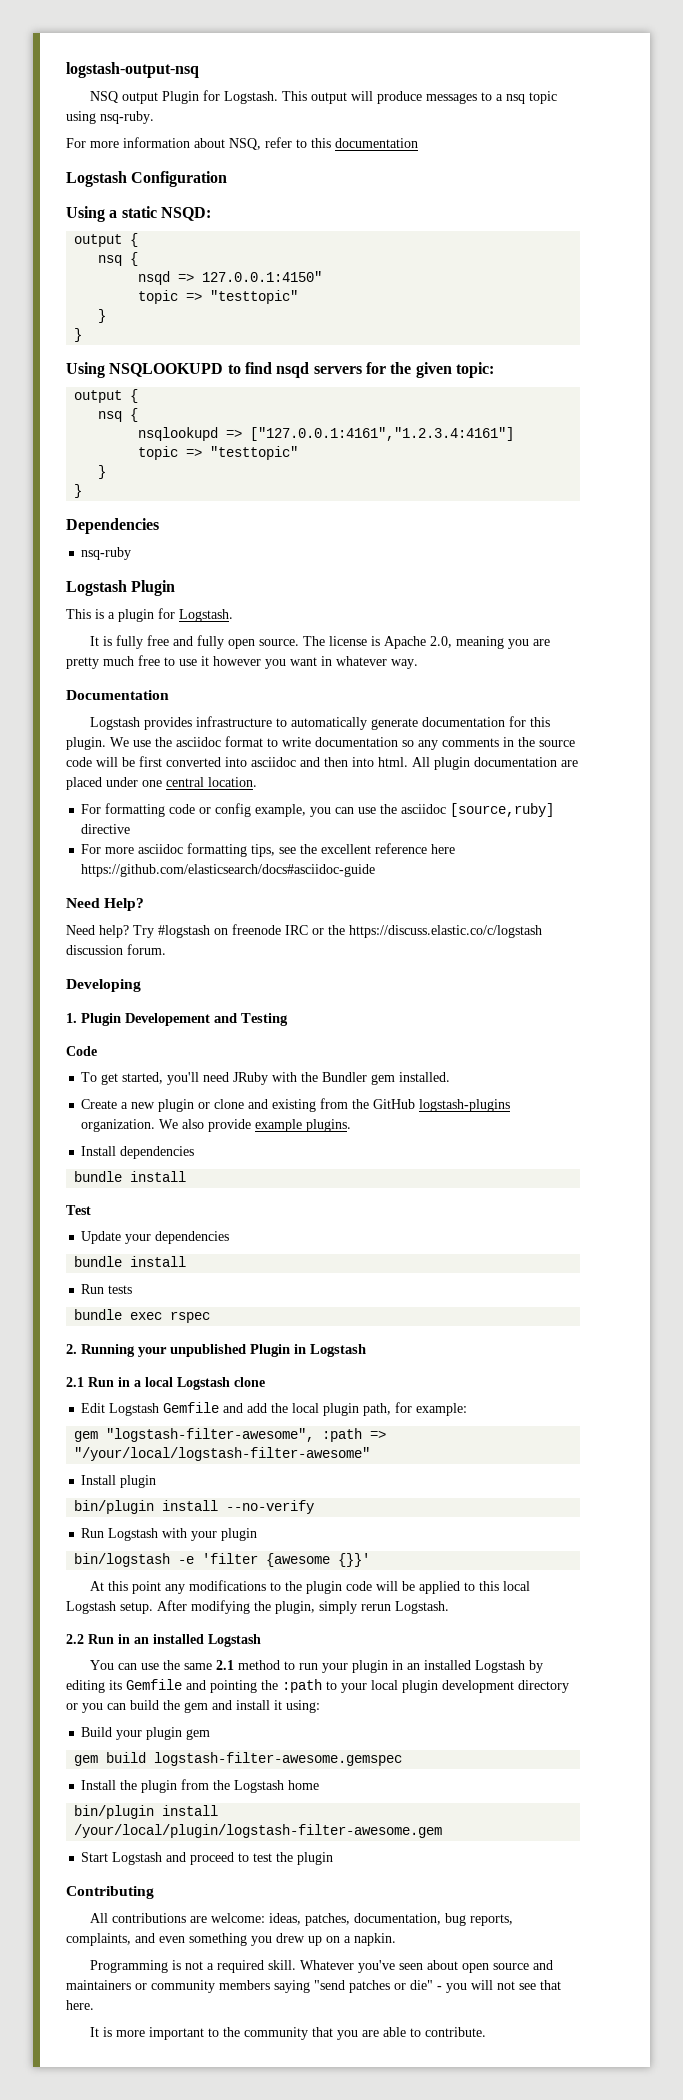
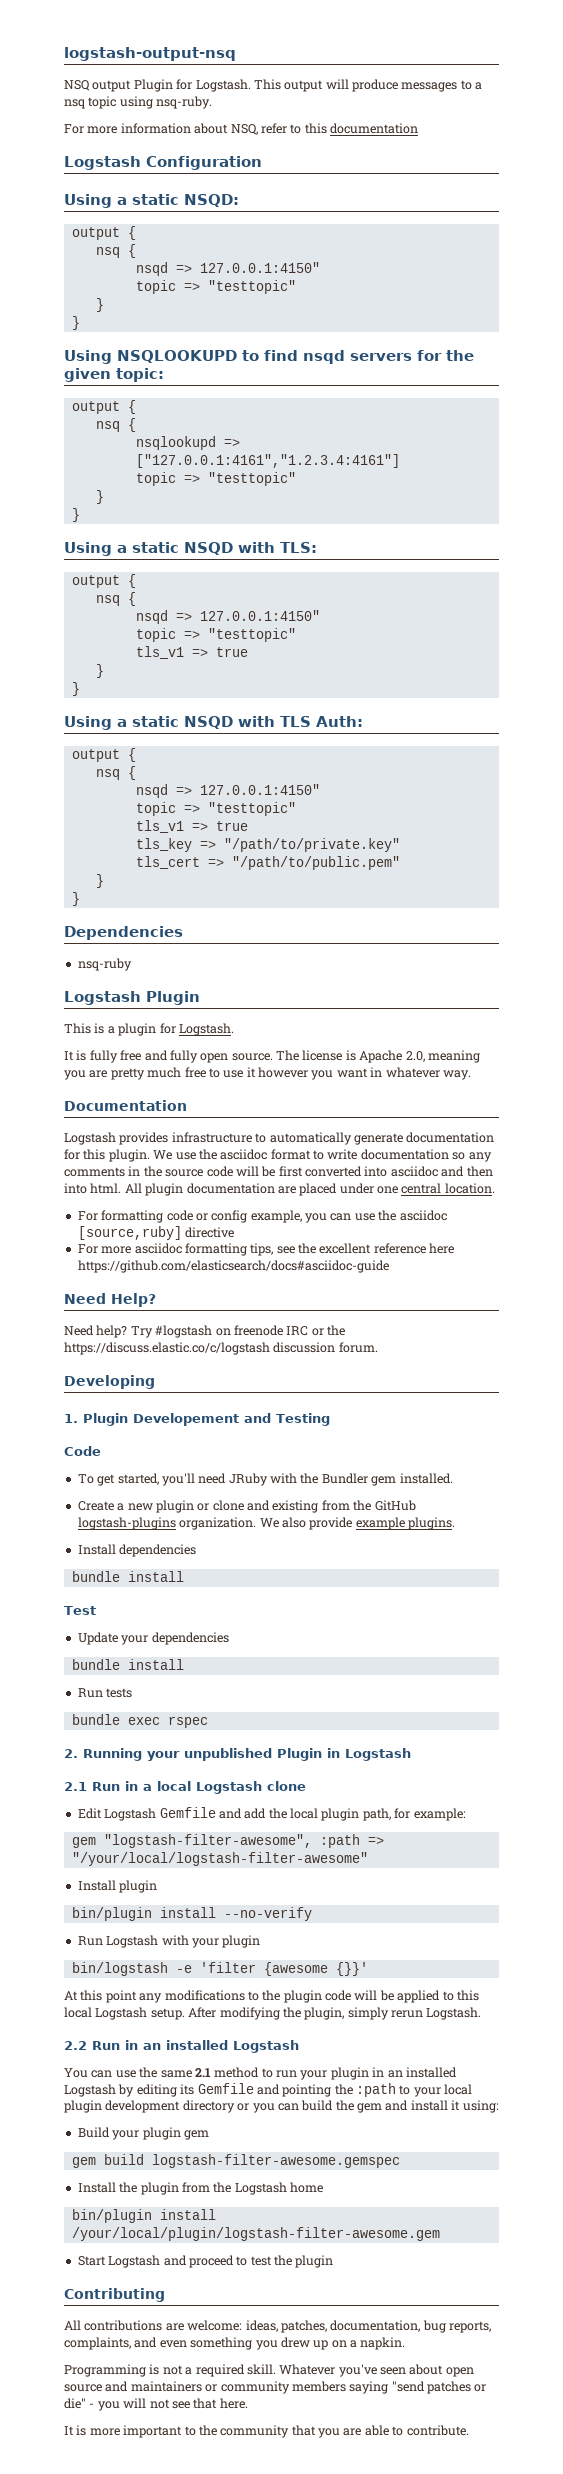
+ Using a static NSQD with TLS:
+ output {
+ nsq {
+ nsqd => 127.0.0.1:4150"
+ topic => "testtopic"
+ tls_v1 => true
+ }
+ }
+ Using a static NSQD with TLS Auth:
+ output {
+ nsq {
+ nsqd => 127.0.0.1:4150"
+ topic => "testtopic"
+ tls_v1 => true
+ tls_key => "/path/to/private.key"
+ tls_cert => "/path/to/public.pem"
+ }
+ }

